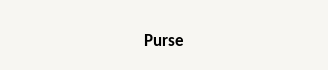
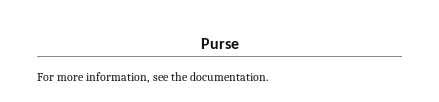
+ For more information, see the documentation.

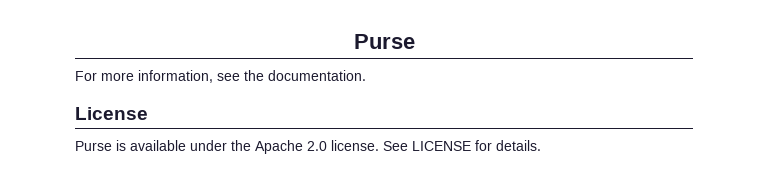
+ License
+ Purse is available under the Apache 2.0 license. See LICENSE for details.

